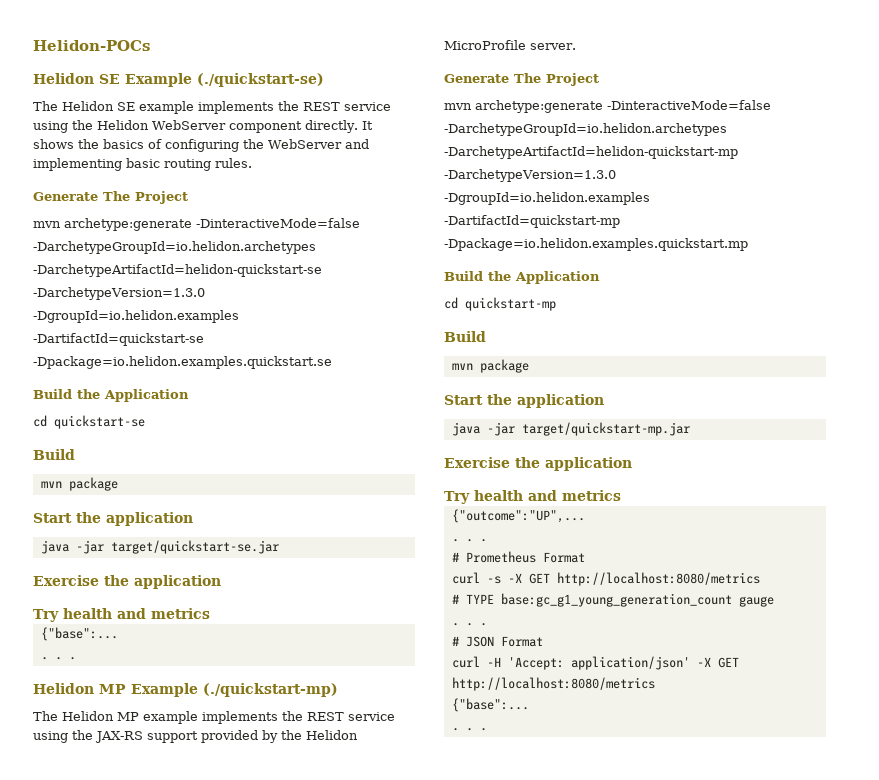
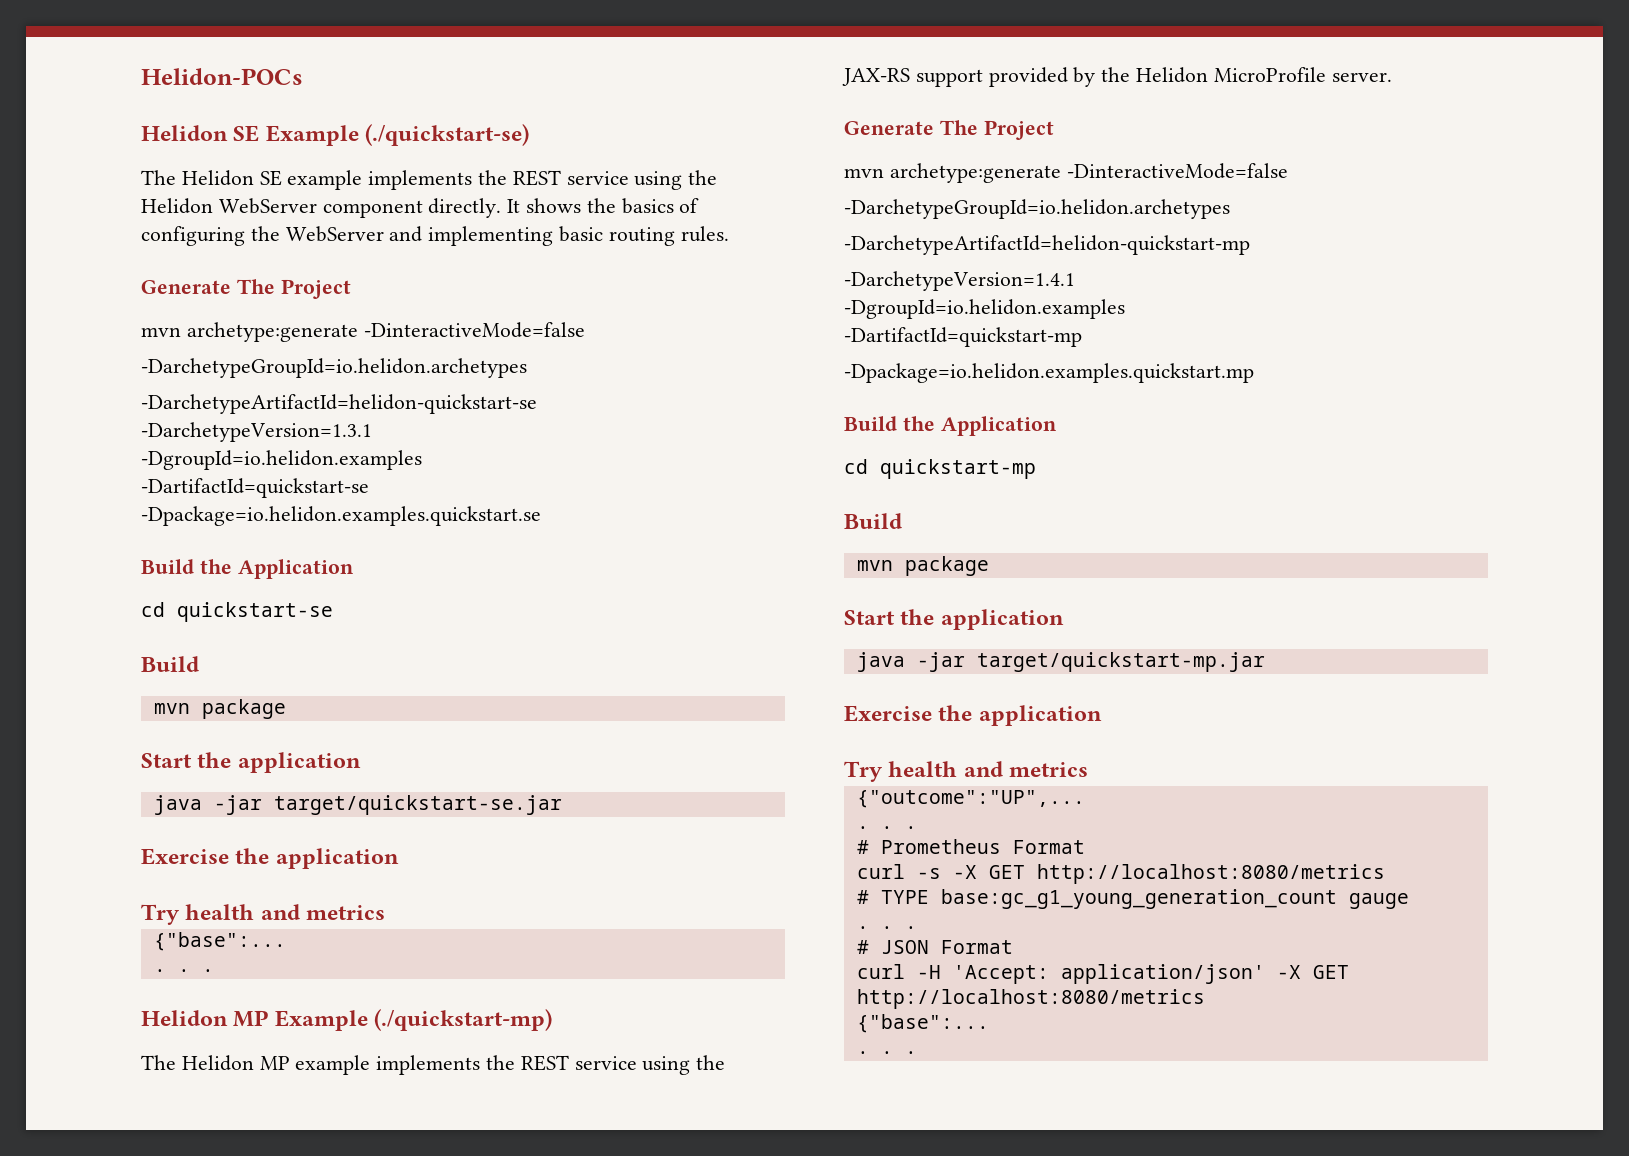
  -DarchetypeArtifactId=helidon-quickstart-se
- -DarchetypeVersion=1.3.0
+ -DarchetypeVersion=1.3.1
  -DarchetypeArtifactId=helidon-quickstart-mp
- -DarchetypeVersion=1.3.0
+ -DarchetypeVersion=1.4.1

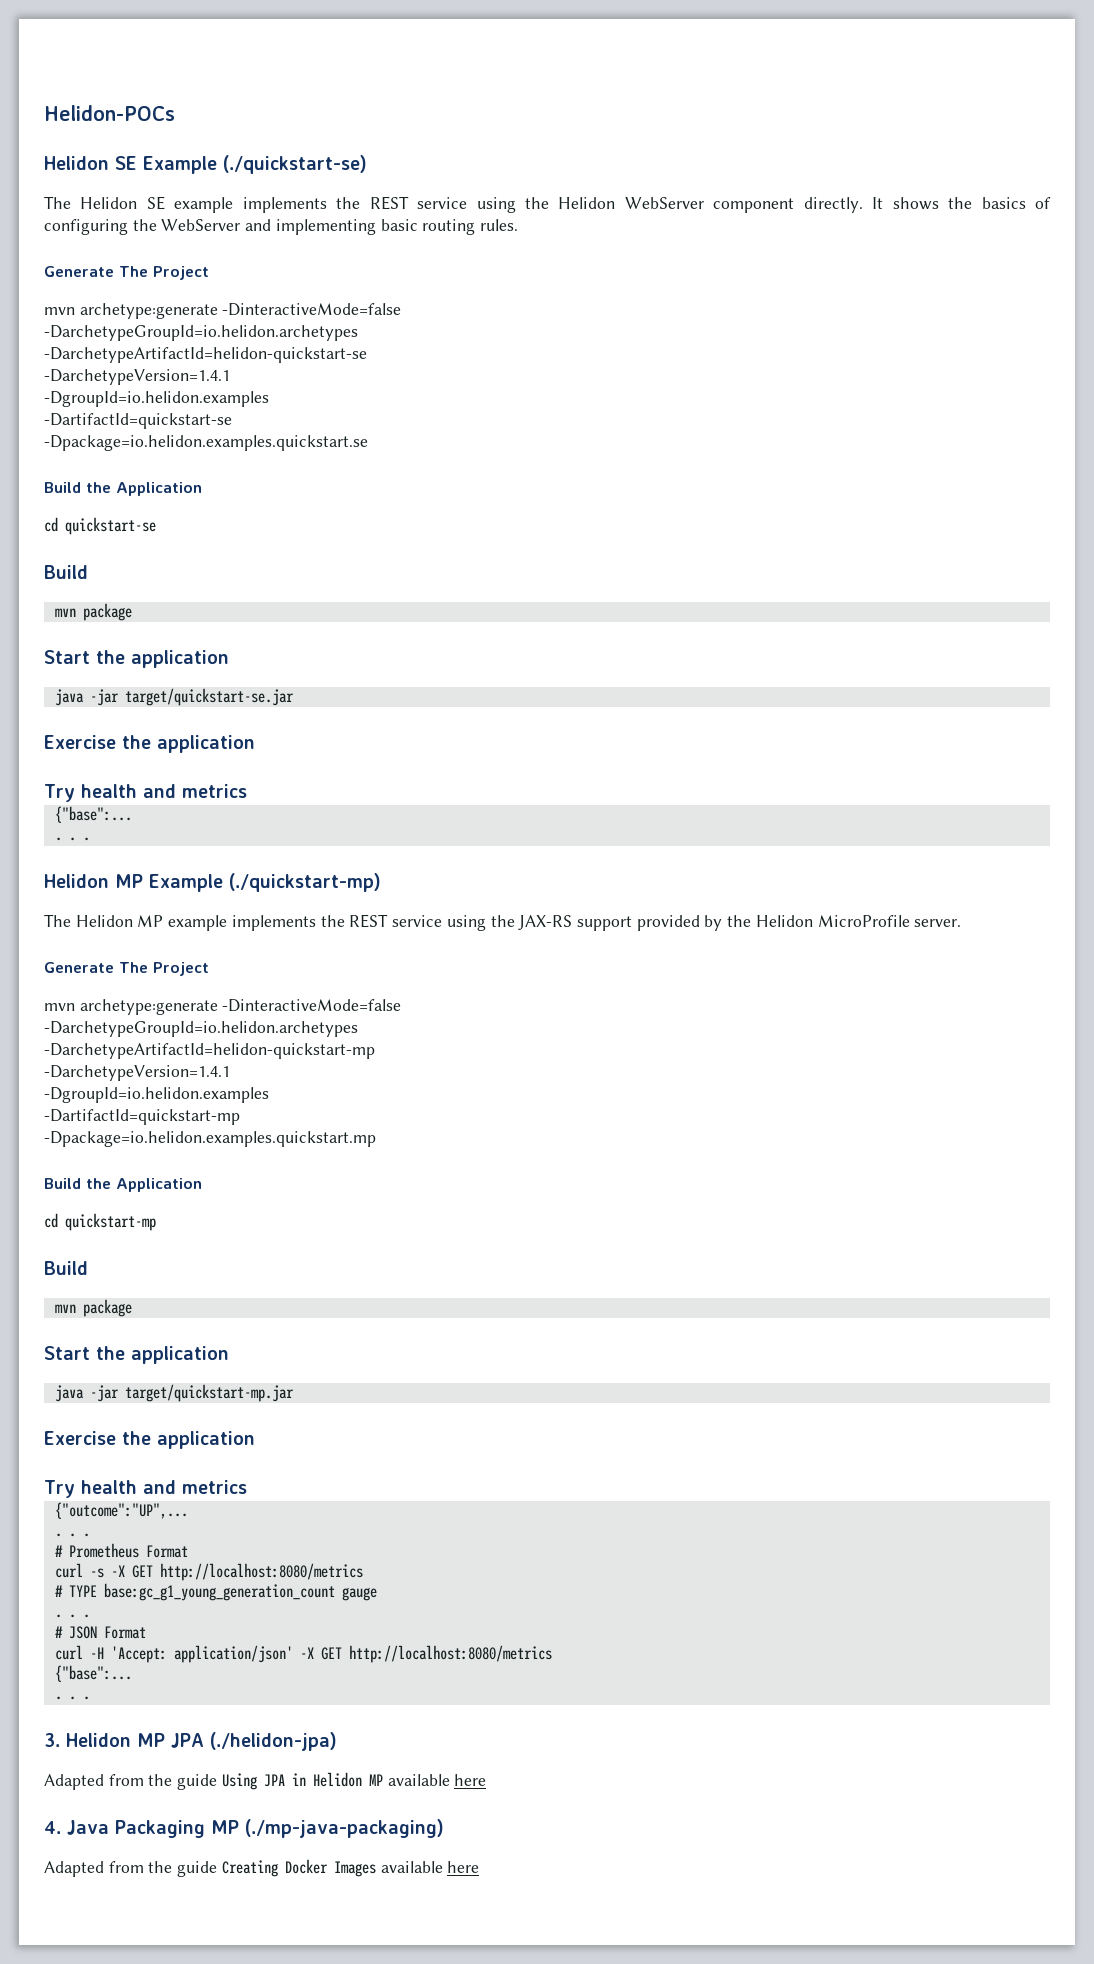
  -DarchetypeArtifactId=helidon-quickstart-se
- -DarchetypeVersion=1.3.1
+ -DarchetypeVersion=1.4.1
+ 3. Helidon MP JPA (./helidon-jpa)
+ Adapted from the guide Using JPA in Helidon MP available here
+ 4. Java Packaging MP (./mp-java-packaging)
+ Adapted from the guide Creating Docker Images available here

